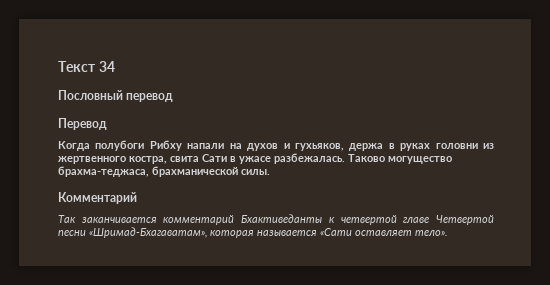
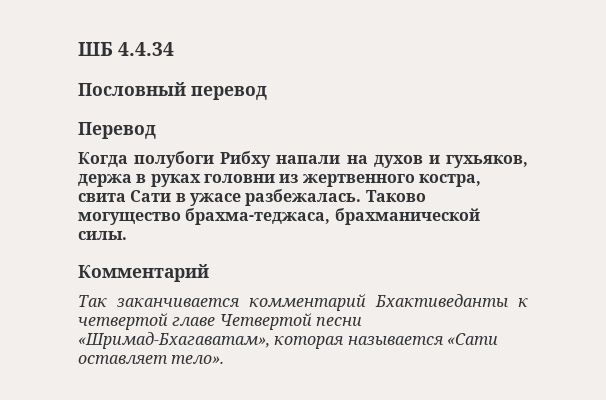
- Текст 34
+ ШБ 4.4.34

